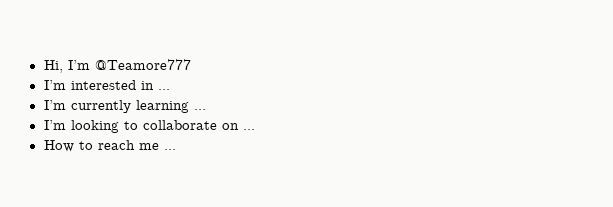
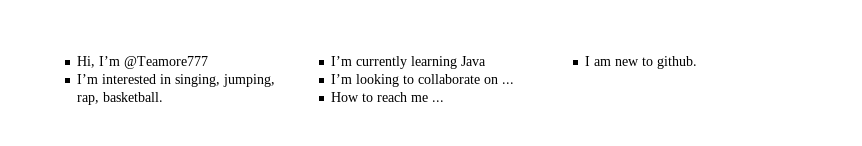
- I’m interested in ...
+ I’m interested in singing, jumping, rap, basketball.
- I’m currently learning ...
+ I’m currently learning Java
+ I am new to github.

